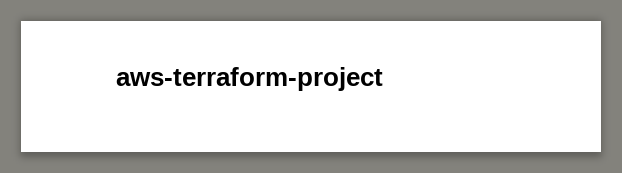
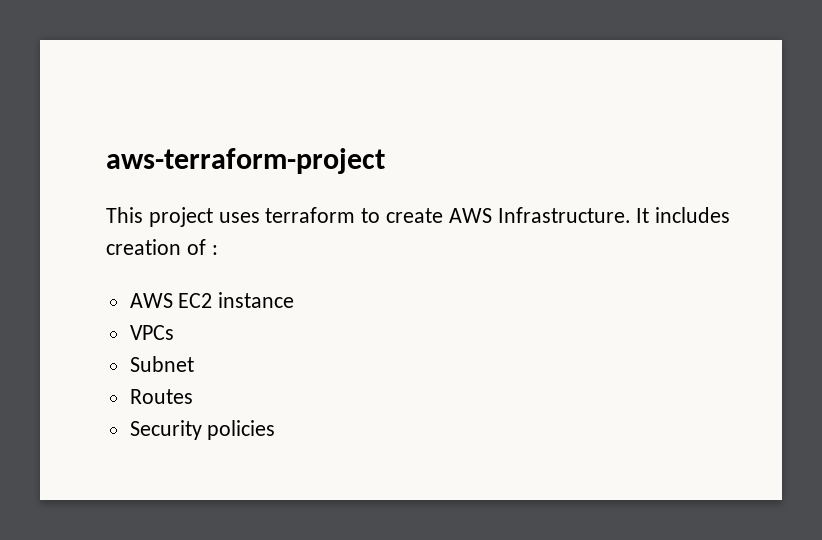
+ This project uses terraform to create AWS Infrastructure. It includes creation of :
+ AWS EC2 instance
+ VPCs
+ Subnet
+ Routes
+ Security policies

